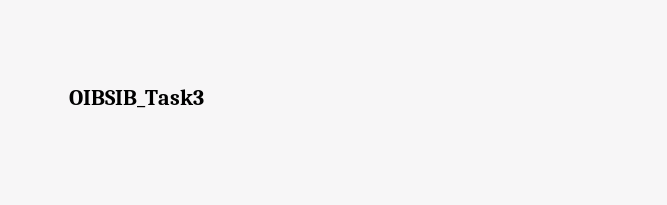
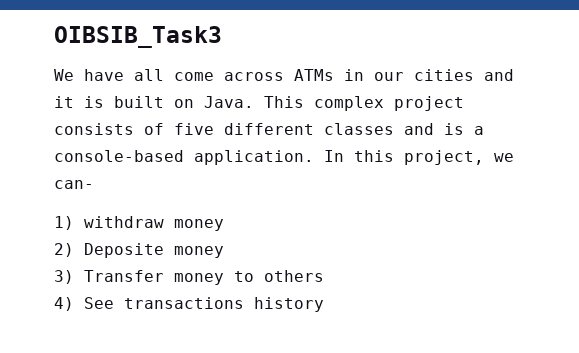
+ We have all come across ATMs in our cities and it is built on Java. This complex project consists of five different classes and is a console-based application. In this project, we can-
+ 1) withdraw money
+ 2) Deposite money
+ 3) Transfer money to others
+ 4) See transactions history

